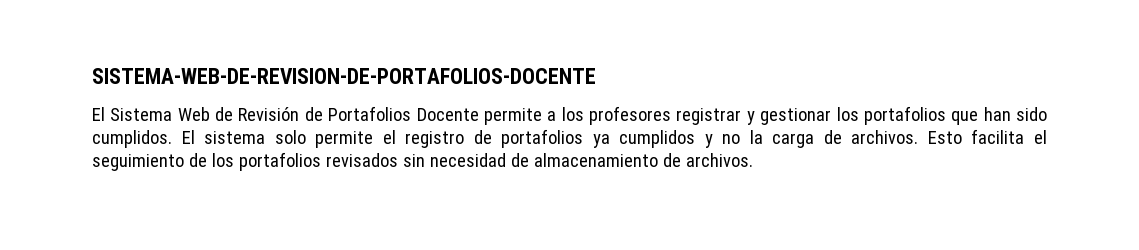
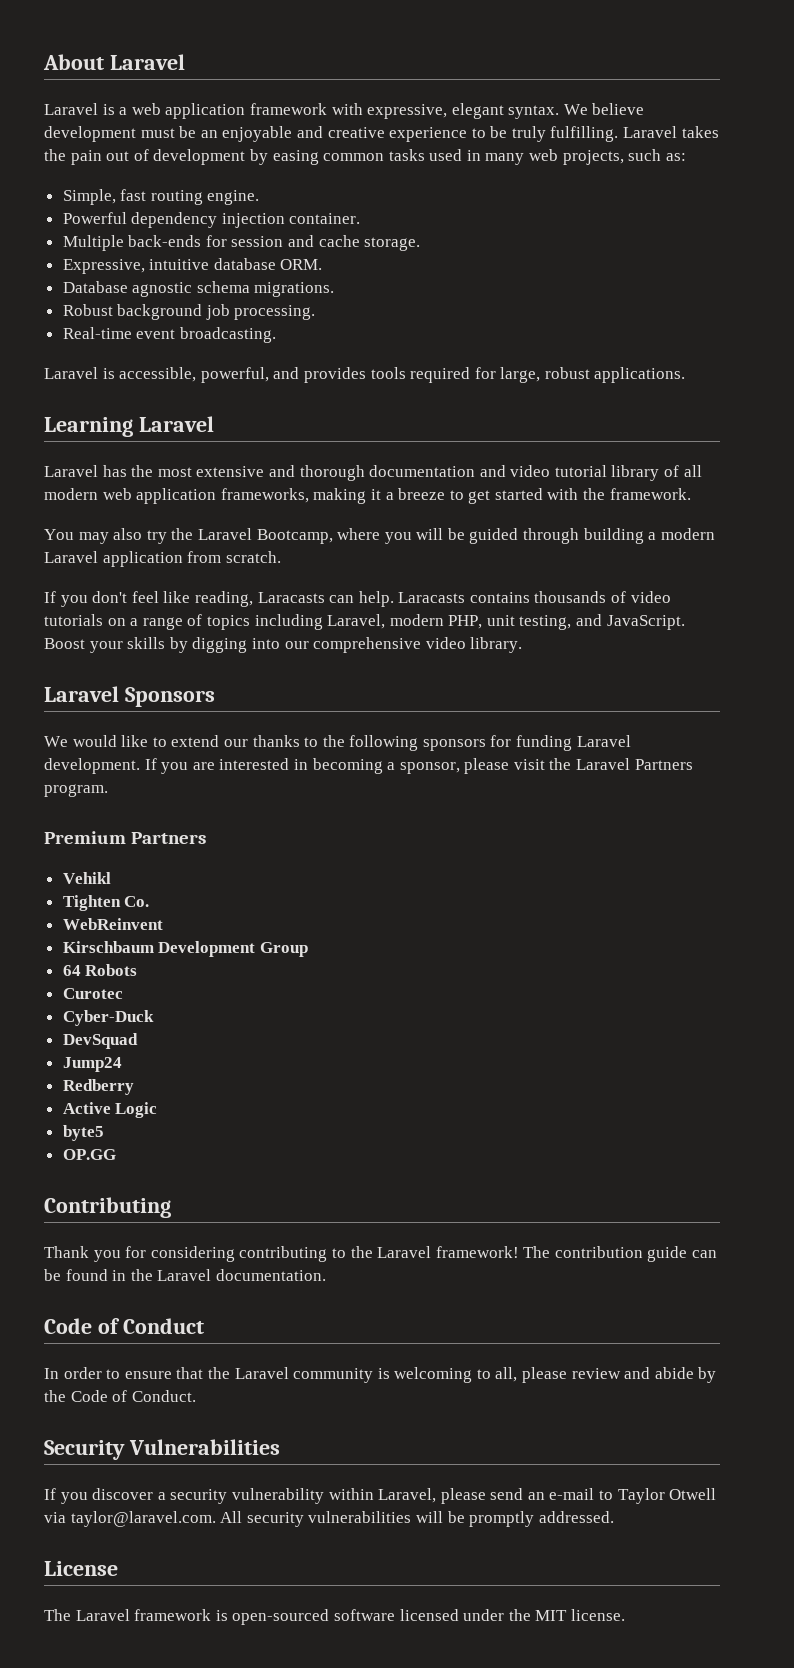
- SISTEMA-WEB-DE-REVISION-DE-PORTAFOLIOS-DOCENTE
- El Sistema Web de Revisión de Portafolios Docente permite a los profesores registrar y gestionar los portafolios que han sido cumplidos. El sistema solo permite el registro de portafolios ya cumplidos y no la carga de archivos. Esto facilita el seguimiento de los portafolios revisados sin necesidad de almacenamiento de archivos.
+ About Laravel
+ Laravel is a web application framework with expressive, elegant syntax. We believe development must be an enjoyable and creative experience to be truly fulfilling. Laravel takes the pain out of development by easing common tasks used in many web projects, such as:
+ Simple, fast routing engine.
+ Powerful dependency injection container.
+ Multiple back-ends for session and cache storage.
+ Expressive, intuitive database ORM.
+ Database agnostic schema migrations.
+ Robust background job processing.
+ Real-time event broadcasting.
+ Laravel is accessible, powerful, and provides tools required for large, robust applications.
+ Learning Laravel
+ Laravel has the most extensive and thorough documentation and video tutorial library of all modern web application frameworks, making it a breeze to get started with the framework.
+ You may also try the Laravel Bootcamp, where you will be guided through building a modern Laravel application from scratch.
+ If you don't feel like reading, Laracasts can help. Laracasts contains thousands of video tutorials on a range of topics including Laravel, modern PHP, unit testing, and JavaScript. Boost your skills by digging into our comprehensive video library.
+ Laravel Sponsors
+ We would like to extend our thanks to the following sponsors for funding Laravel development. If you are interested in becoming a sponsor, please visit the Laravel Partners program.
+ Premium Partners
+ Vehikl
+ Tighten Co.
+ WebReinvent
+ Kirschbaum Development Group
+ 64 Robots
+ Curotec
+ Cyber-Duck
+ DevSquad
+ Jump24
+ Redberry
+ Active Logic
+ byte5
+ OP.GG
+ Contributing
+ Thank you for considering contributing to the Laravel framework! The contribution guide can be found in the Laravel documentation.
+ Code of Conduct
+ In order to ensure that the Laravel community is welcoming to all, please review and abide by the Code of Conduct.
+ Security Vulnerabilities
+ If you discover a security vulnerability within Laravel, please send an e-mail to Taylor Otwell via taylor@laravel.com. All security vulnerabilities will be promptly addressed.
+ License
+ The Laravel framework is open-sourced software licensed under the MIT license.

